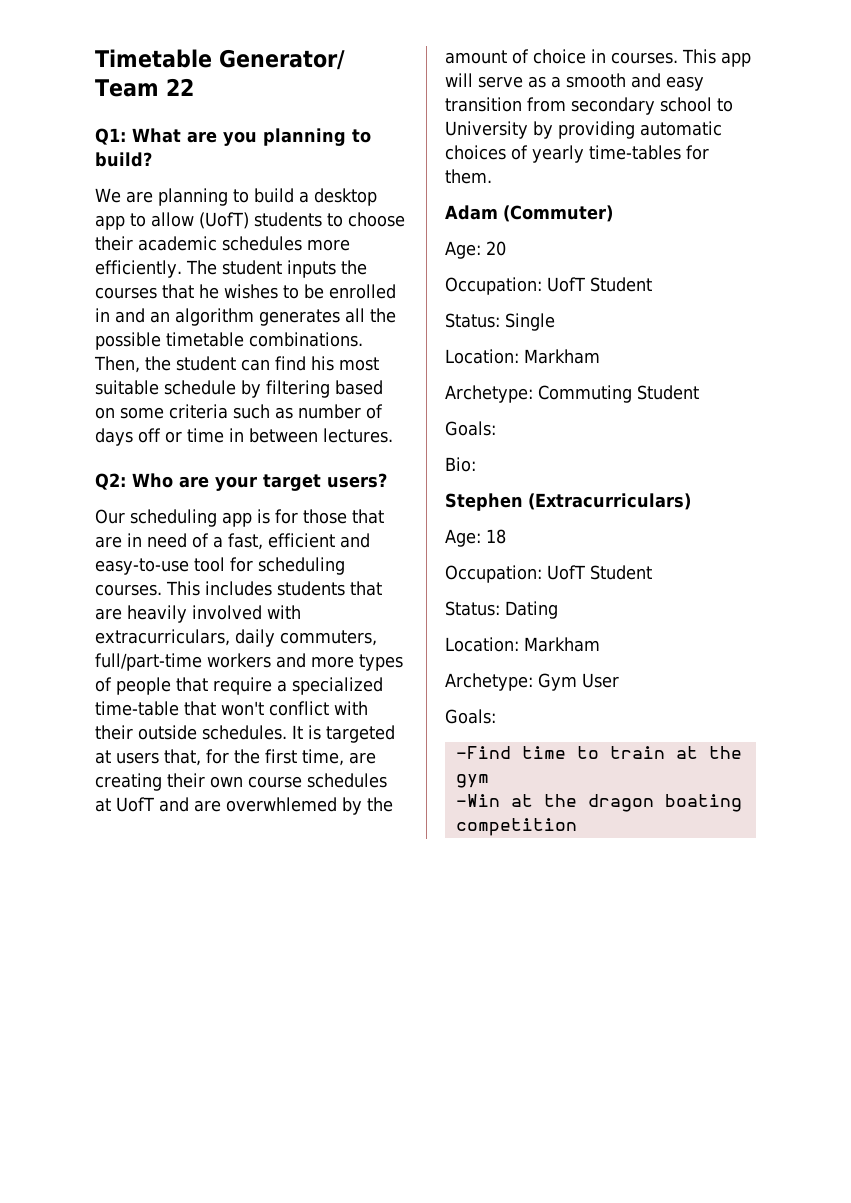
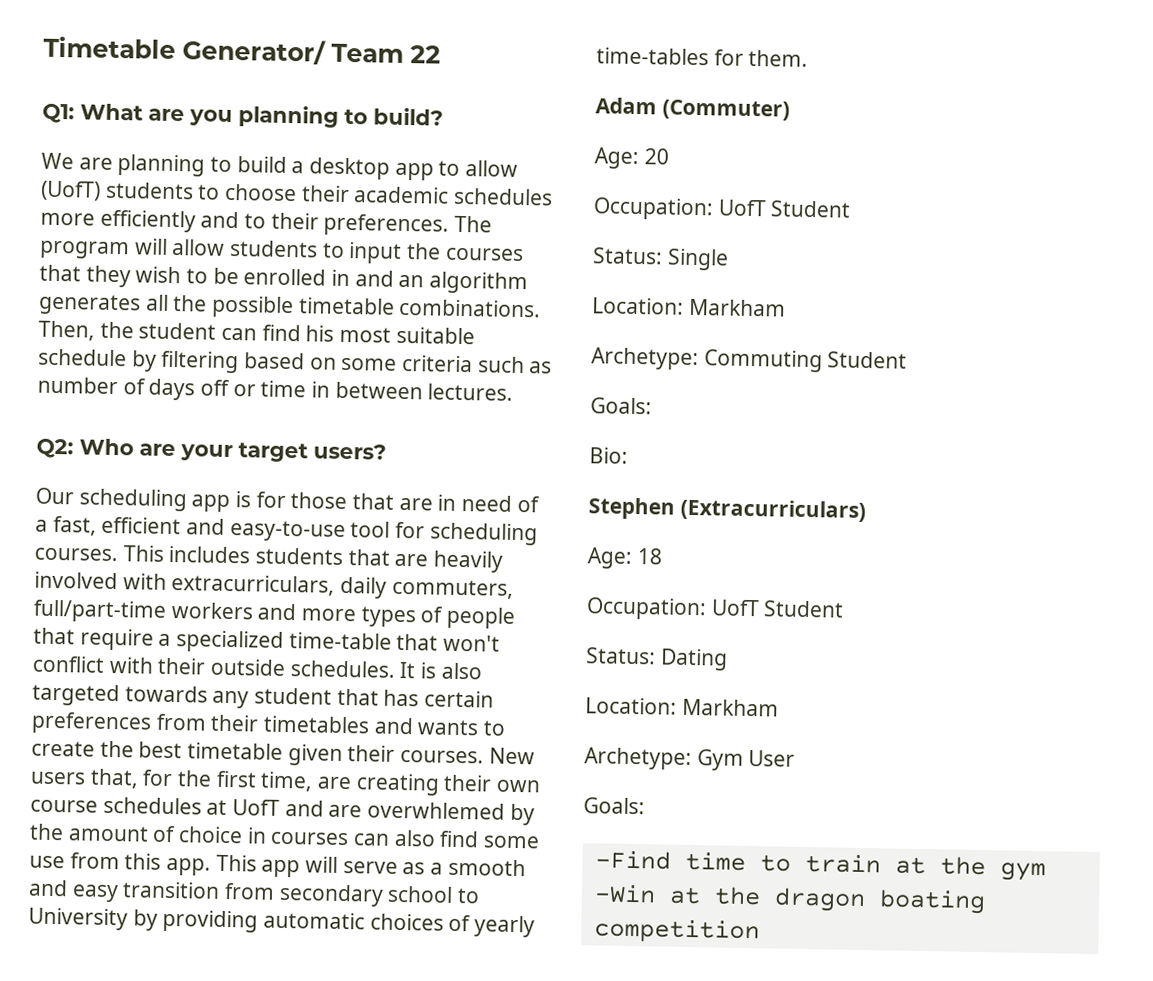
- We are planning to build a desktop app to allow (UofT) students to choose their academic schedules more efficiently. The student inputs the courses that he wishes to be enrolled in and an algorithm generates all the possible timetable combinations.
+ We are planning to build a desktop app to allow (UofT) students to choose their academic schedules more efficiently and to their preferences. The program will allow students to input the courses that they wish to be enrolled in and an algorithm generates all the possible timetable combinations.
- It is targeted at users that, for the first time, are creating their own course schedules at UofT and are overwhlemed by the amount of choice in courses.
+ It is also targeted towards any student that has certain preferences from their timetables and wants to create the best timetable given their courses. New users that, for the first time, are creating their own course schedules at UofT and are overwhlemed by the amount of choice in courses can also find some use from this app.

